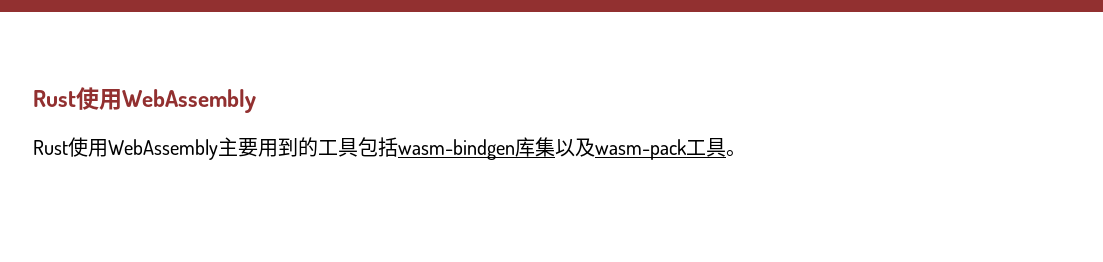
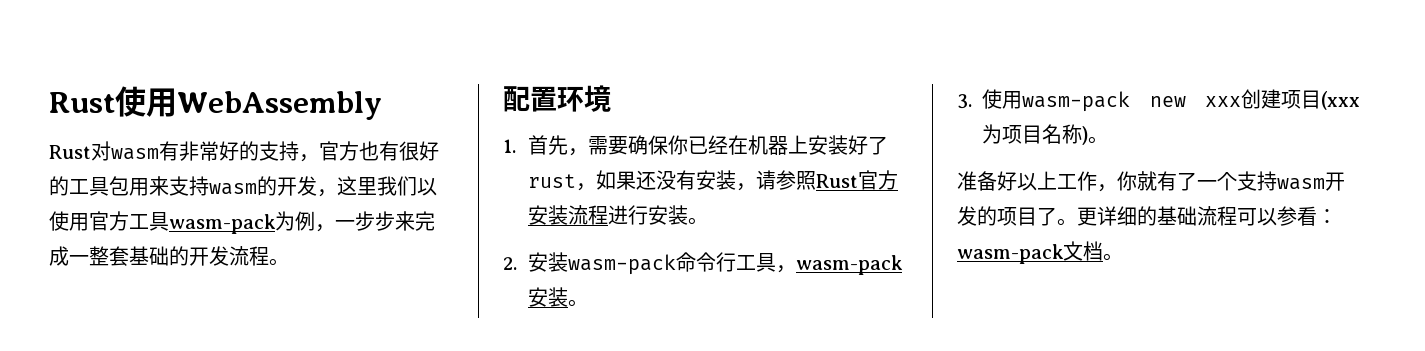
- Rust使用WebAssembly主要用到的工具包括wasm-bindgen库集以及wasm-pack工具。
+ Rust对wasm有非常好的支持，官方也有很好的工具包用来支持wasm的开发，这里我们以使用官方工具wasm-pack为例，一步步来完成一整套基础的开发流程。
+ 配置环境
+ 1.首先，需要确保你已经在机器上安装好了rust，如果还没有安装，请参照Rust官方安装流程进行安装。
+ 2.安装wasm-pack命令行工具，wasm-pack安装。
+ 3.使用wasm-pack new xxx创建项目(xxx为项目名称)。
+ 准备好以上工作，你就有了一个支持wasm开发的项目了。更详细的基础流程可以参看：wasm-pack文档。

